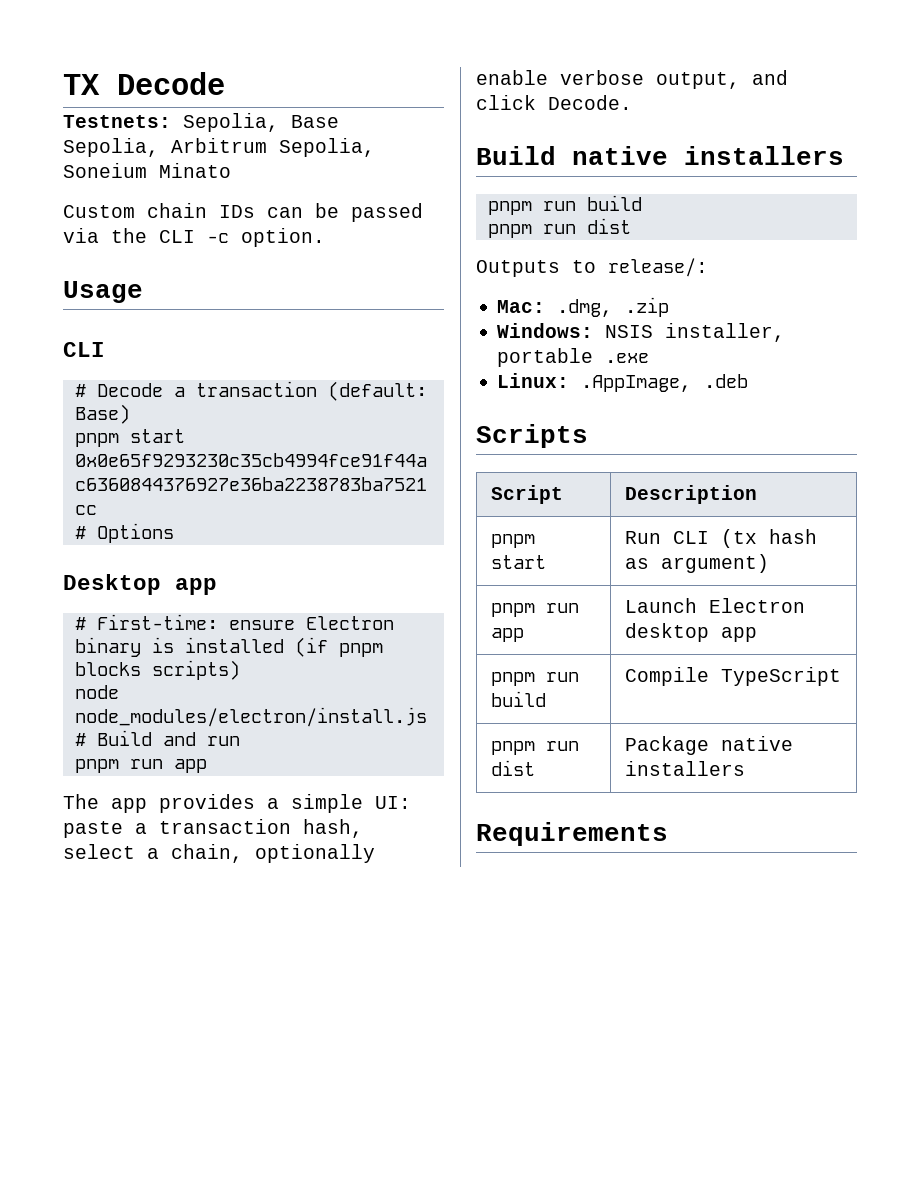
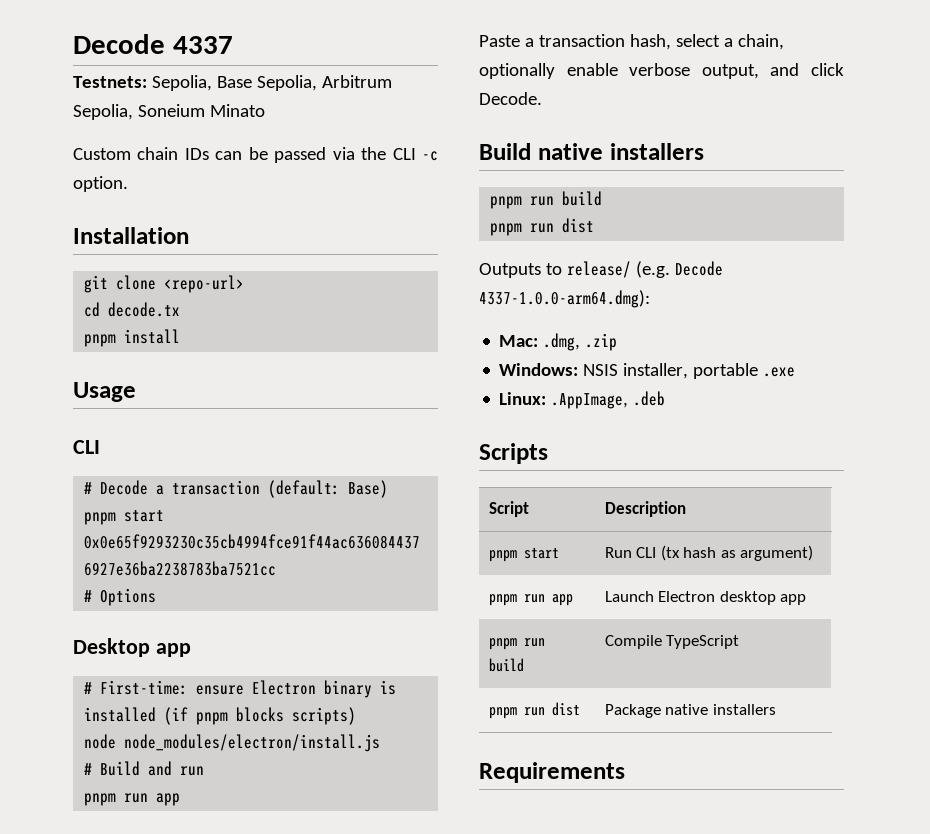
- TX Decode
+ Decode 4337
+ Installation
+ git clone <repo-url>
+ cd decode.tx
+ pnpm install
- The app provides a simple UI: paste a transaction hash, select a chain, optionally enable verbose output, and click Decode.
+ Paste a transaction hash, select a chain, optionally enable verbose output, and click Decode.
- Outputs to release/:
+ Outputs to release/ (e.g. Decode 4337-1.0.0-arm64.dmg):

